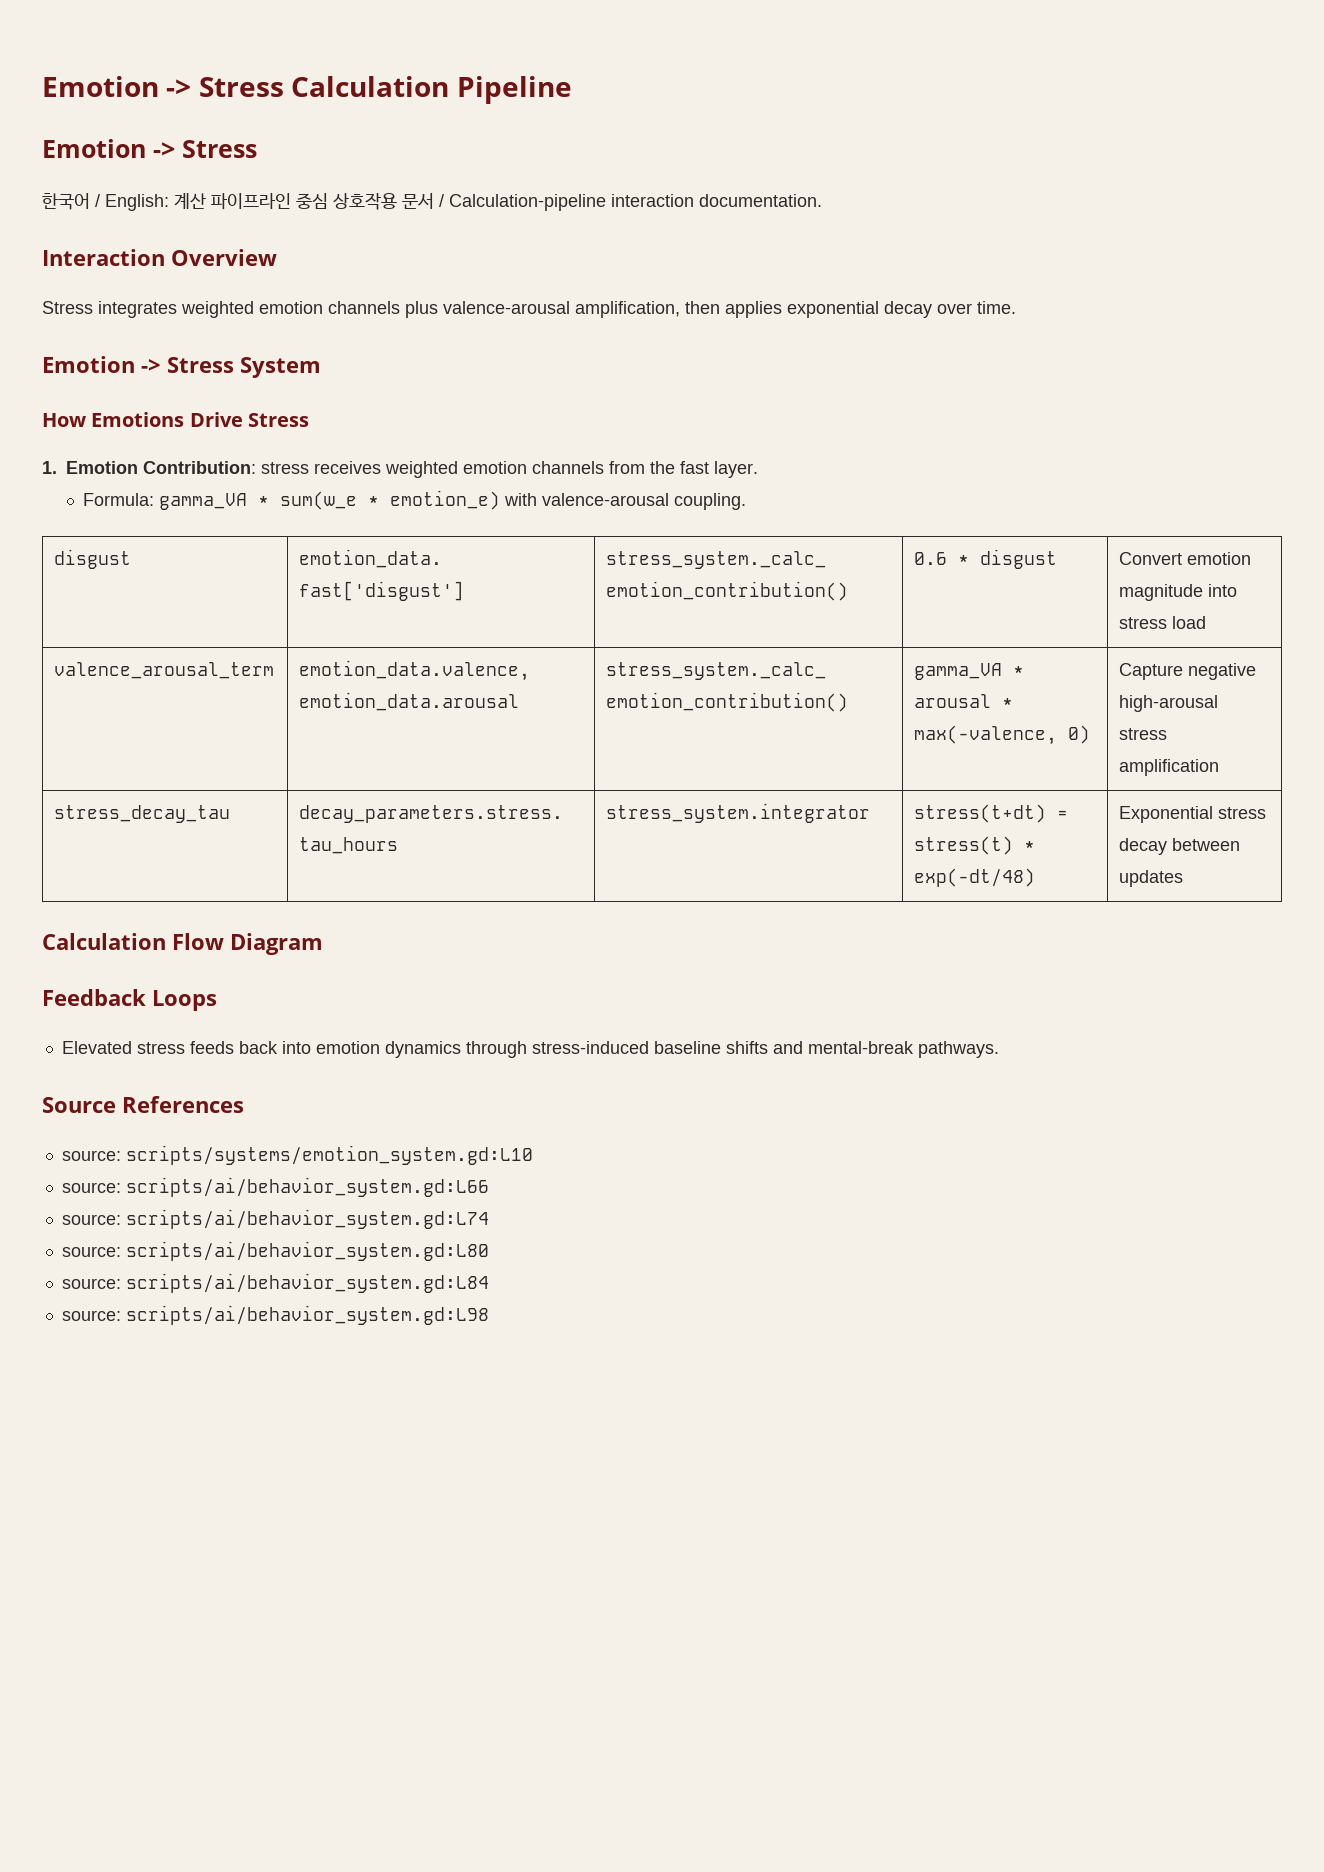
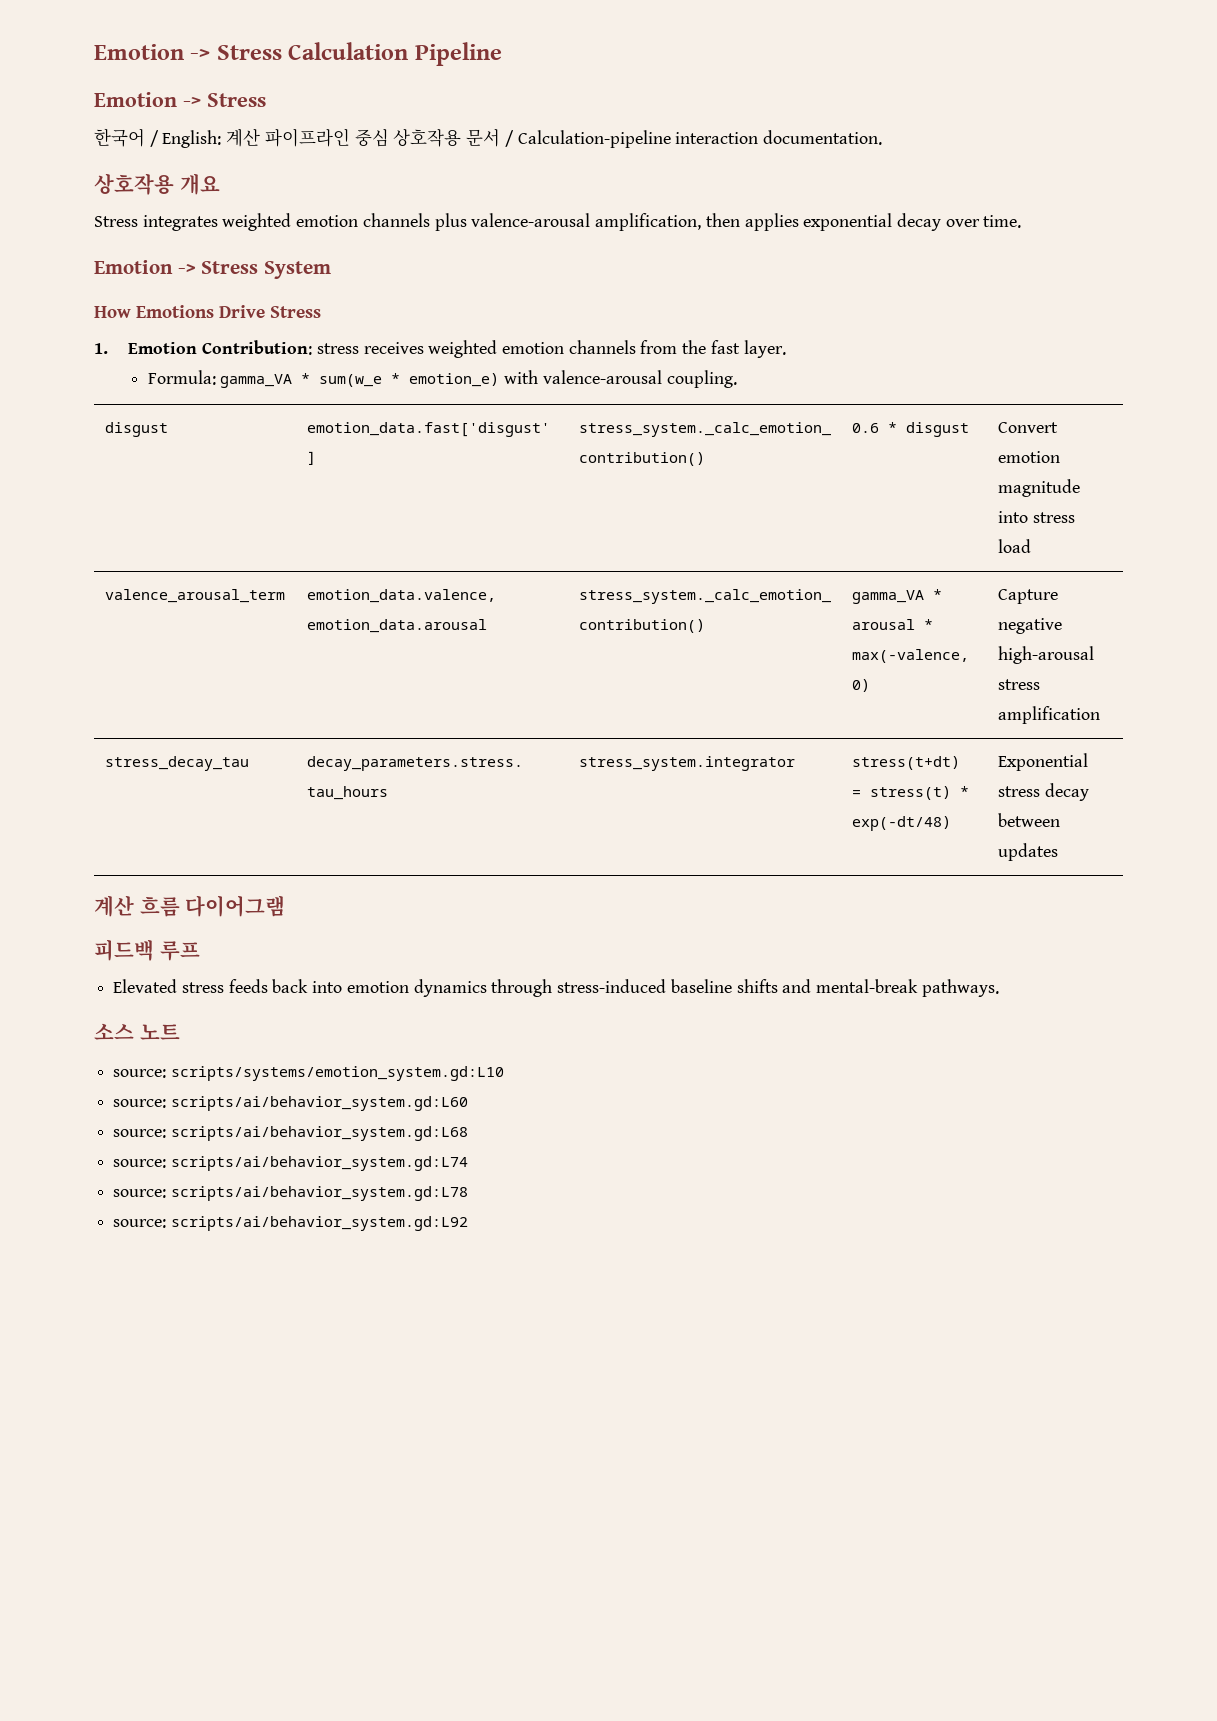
- Interaction Overview
+ 상호작용 개요
- Calculation Flow Diagram
- Feedback Loops
+ 계산 흐름 다이어그램
+ 피드백 루프
- Source References
+ 소스 노트
- source: scripts/ai/behavior_system.gd:L66
+ source: scripts/ai/behavior_system.gd:L60
+ source: scripts/ai/behavior_system.gd:L68
- source: scripts/ai/behavior_system.gd:L80
- source: scripts/ai/behavior_system.gd:L84
- source: scripts/ai/behavior_system.gd:L98
+ source: scripts/ai/behavior_system.gd:L78
+ source: scripts/ai/behavior_system.gd:L92

